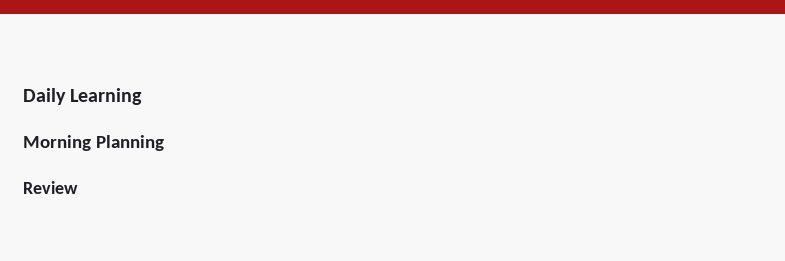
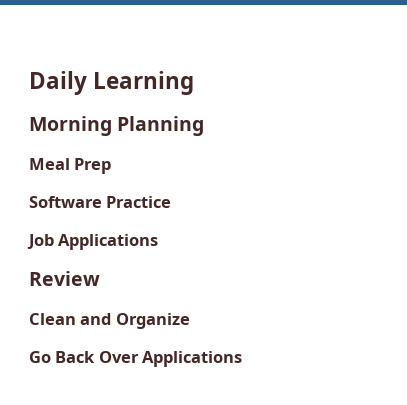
+ Meal Prep
+ Software Practice
+ Job Applications
  Review
+ Clean and Organize
+ Go Back Over Applications

